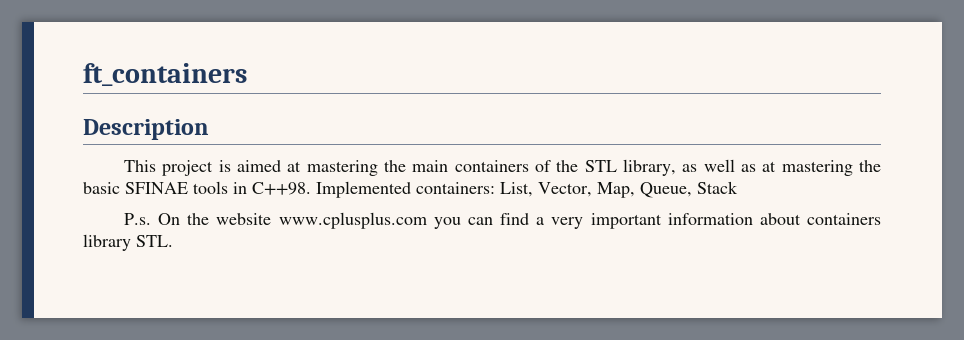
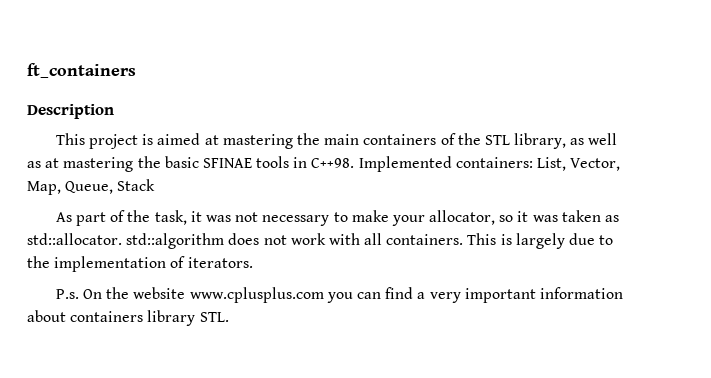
+ As part of the task, it was not necessary to make your allocator, so it was taken as std::allocator. std::algorithm does not work with all containers. This is largely due to the implementation of iterators.

